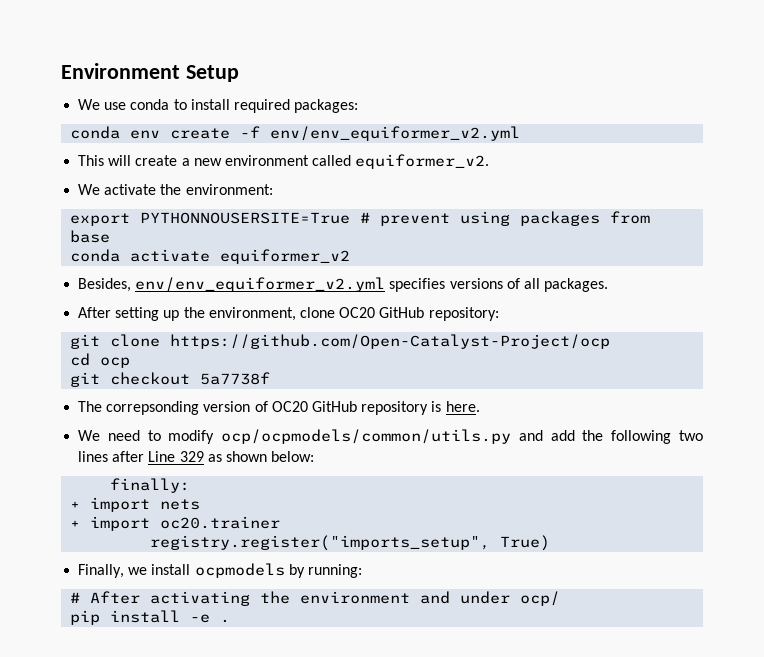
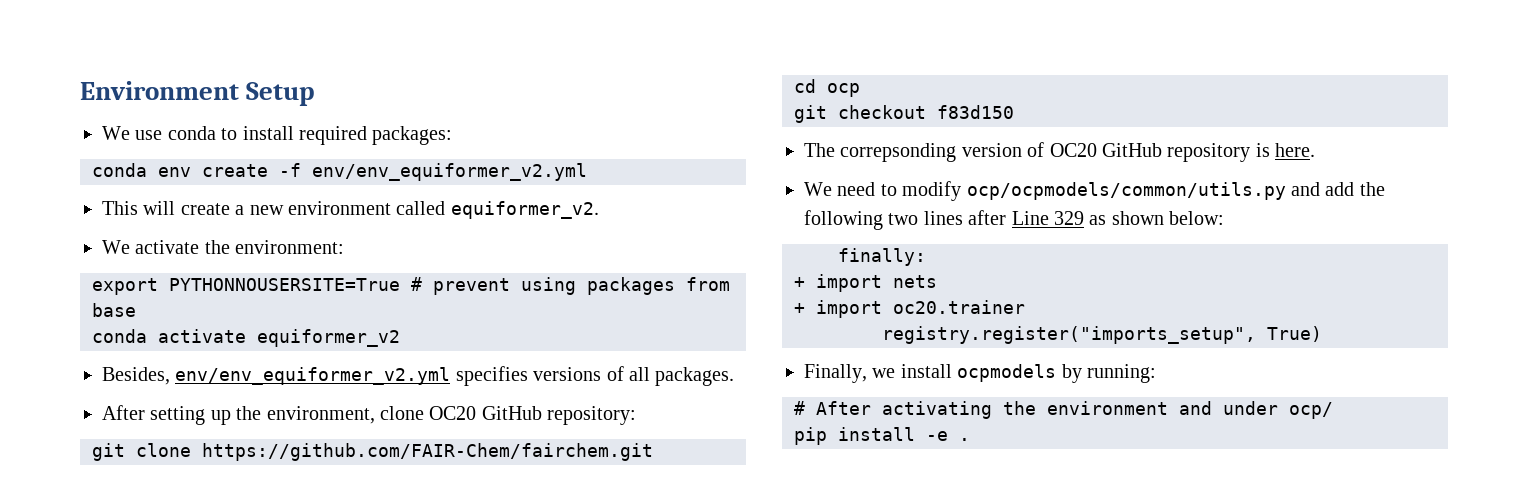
- git clone https://github.com/Open-Catalyst-Project/ocp
+ git clone https://github.com/FAIR-Chem/fairchem.git
- git checkout 5a7738f
+ git checkout f83d150

